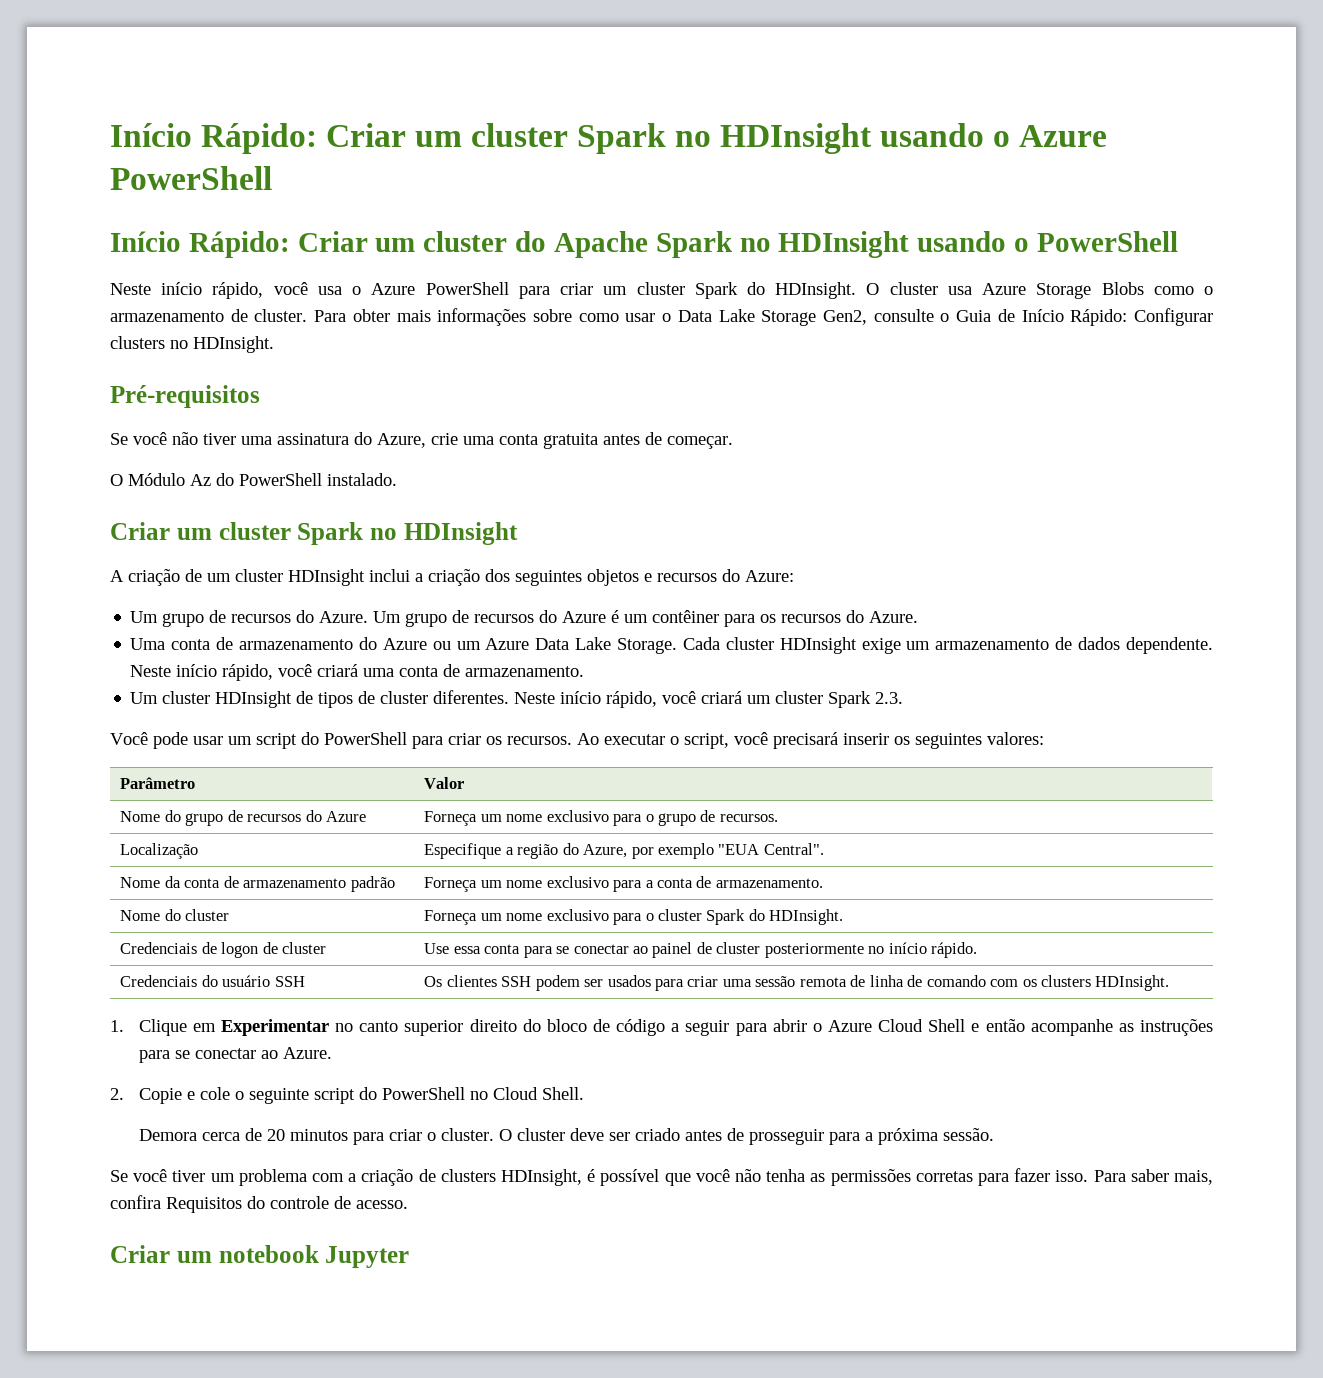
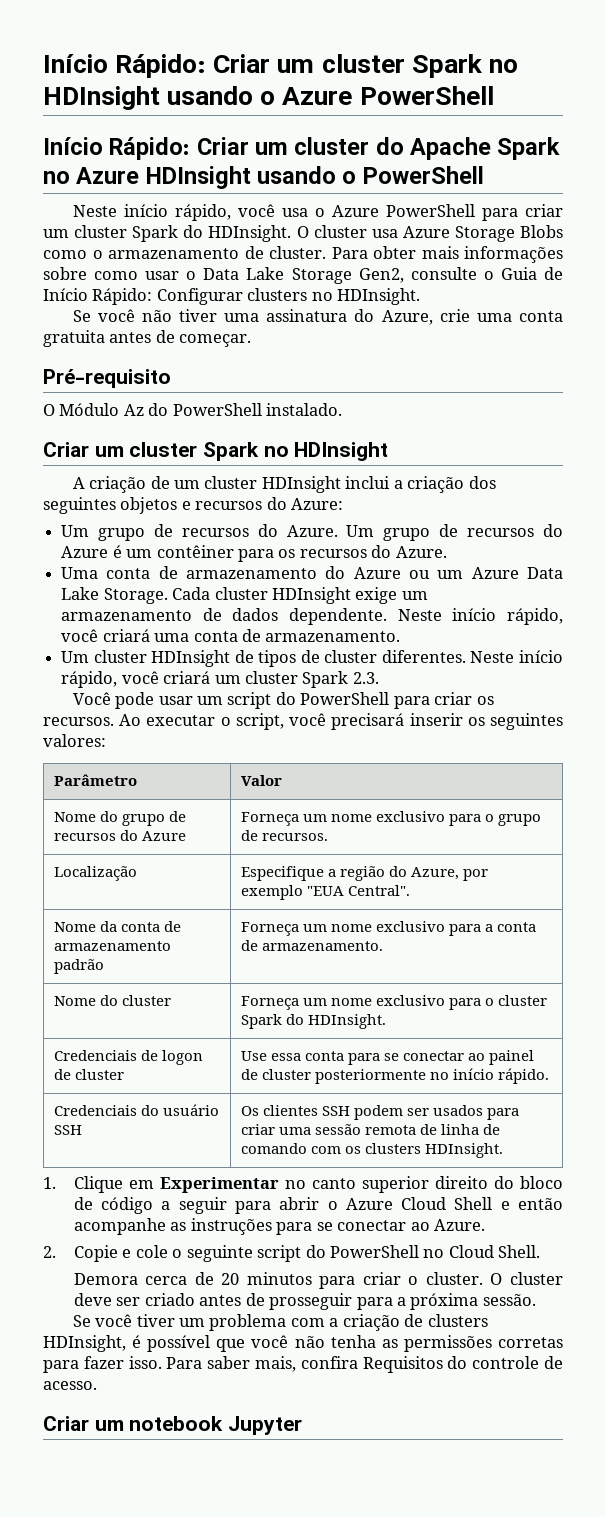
- Início Rápido: Criar um cluster do Apache Spark no HDInsight usando o PowerShell
+ Início Rápido: Criar um cluster do Apache Spark no Azure HDInsight usando o PowerShell
- Pré-requisitos
+ Pré-requisito

